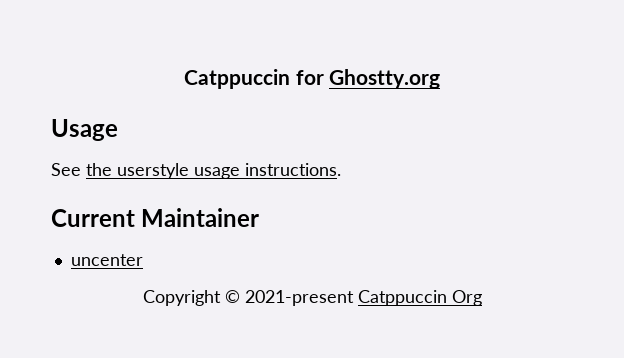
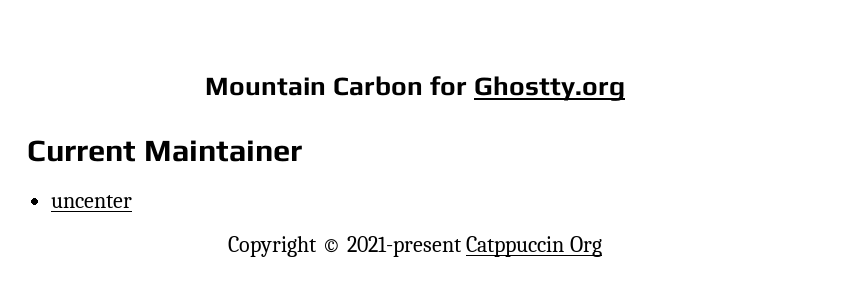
- Catppuccin for Ghostty.org
+ Mountain Carbon for Ghostty.org
- Usage
- See the userstyle usage instructions.

